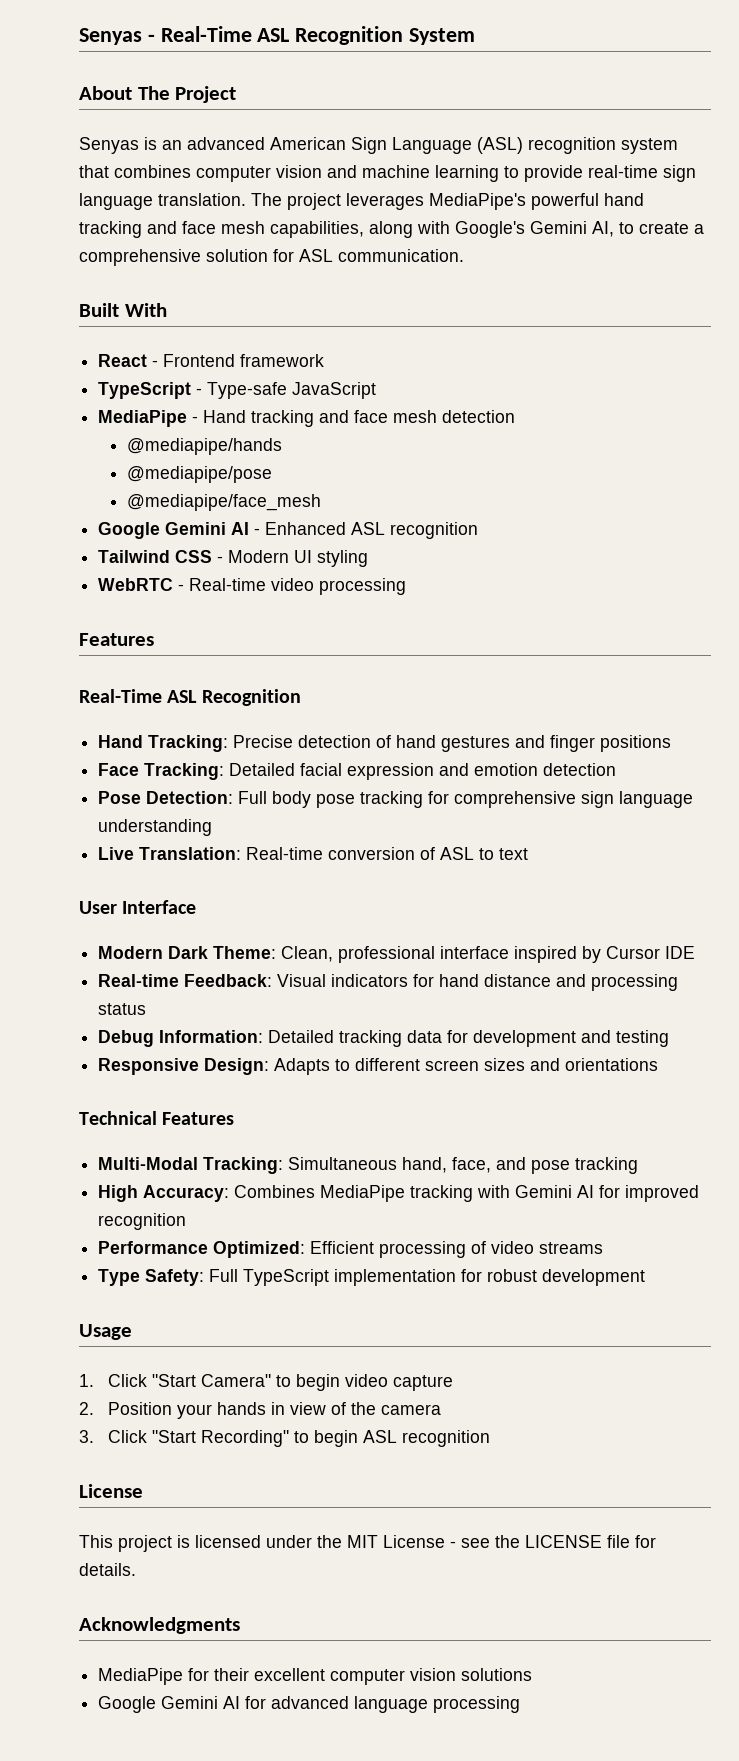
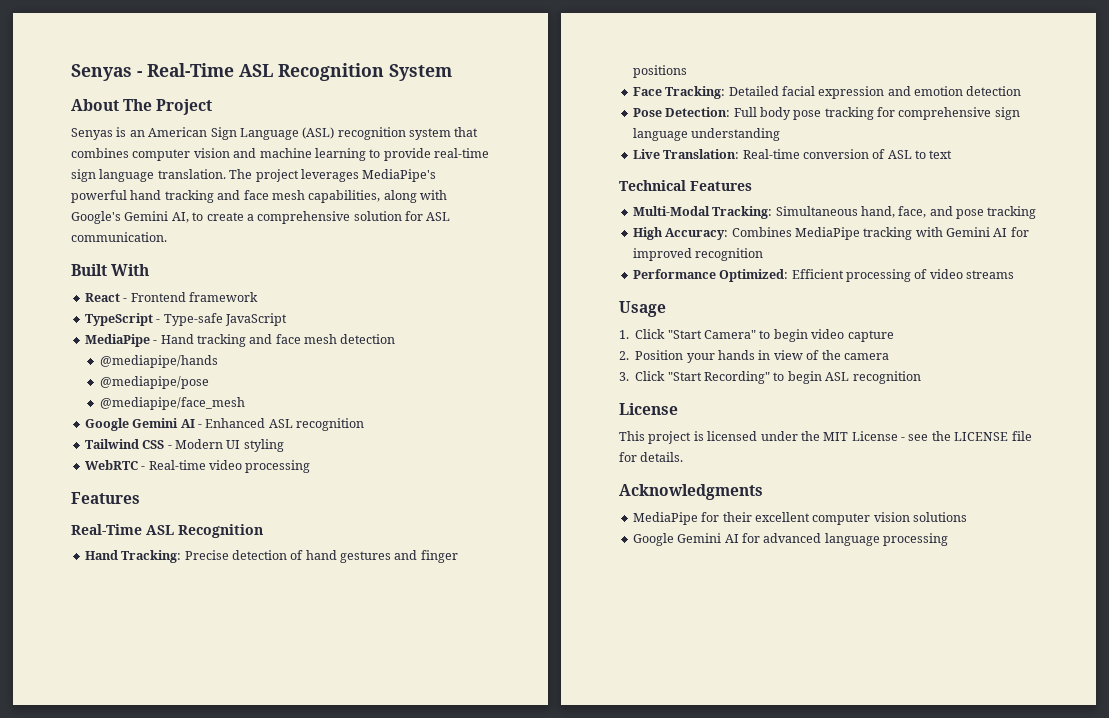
- Senyas is an advanced American Sign Language (ASL) recognition system that combines computer vision and machine learning to provide real-time sign language translation.
+ Senyas is an American Sign Language (ASL) recognition system that combines computer vision and machine learning to provide real-time sign language translation.
- User Interface
- Modern Dark Theme: Clean, professional interface inspired by Cursor IDE
- Real-time Feedback: Visual indicators for hand distance and processing status
- Debug Information: Detailed tracking data for development and testing
- Responsive Design: Adapts to different screen sizes and orientations
- Type Safety: Full TypeScript implementation for robust development

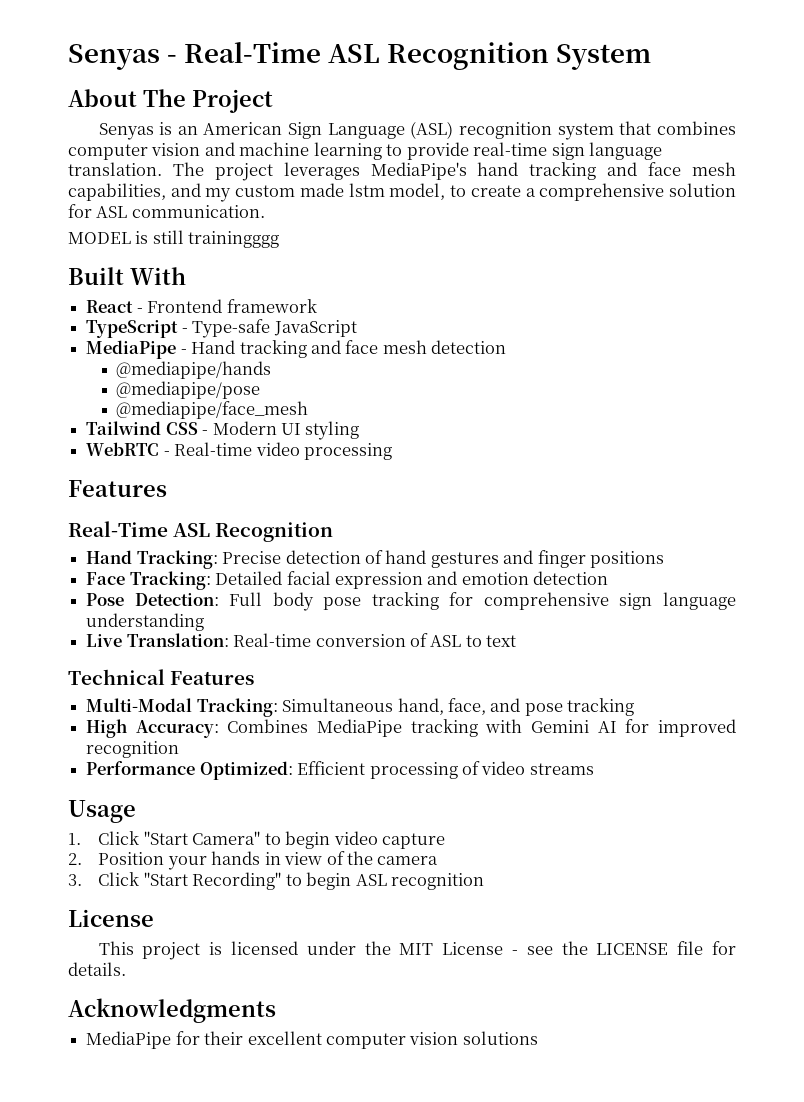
- The project leverages MediaPipe's powerful hand tracking and face mesh capabilities, along with Google's Gemini AI, to create a comprehensive solution for ASL communication.
+ The project leverages MediaPipe's hand tracking and face mesh capabilities, and my custom made lstm model, to create a comprehensive solution for ASL communication.
+ MODEL is still trainingggg
- Google Gemini AI - Enhanced ASL recognition
- Google Gemini AI for advanced language processing

